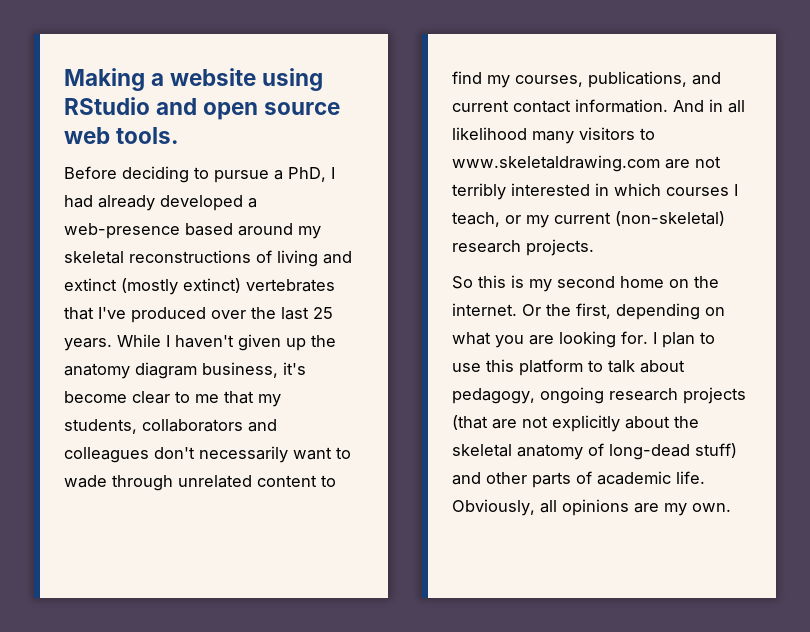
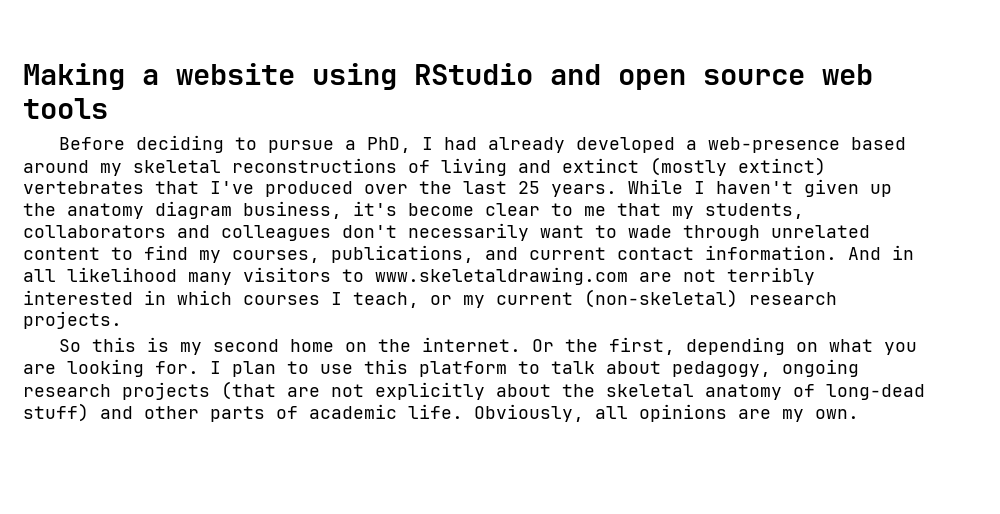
- Making a website using RStudio and open source web tools.
+ Making a website using RStudio and open source web tools

